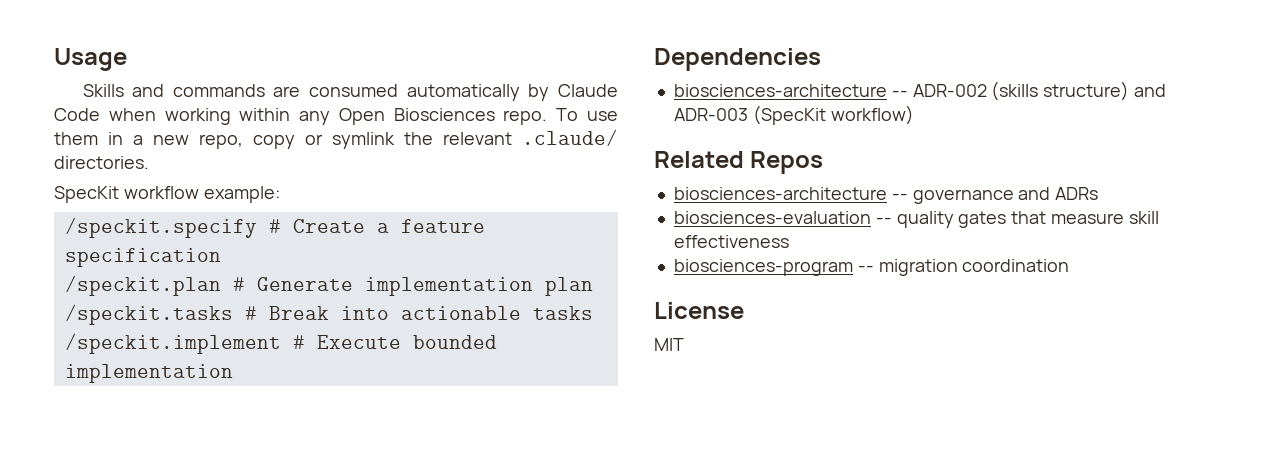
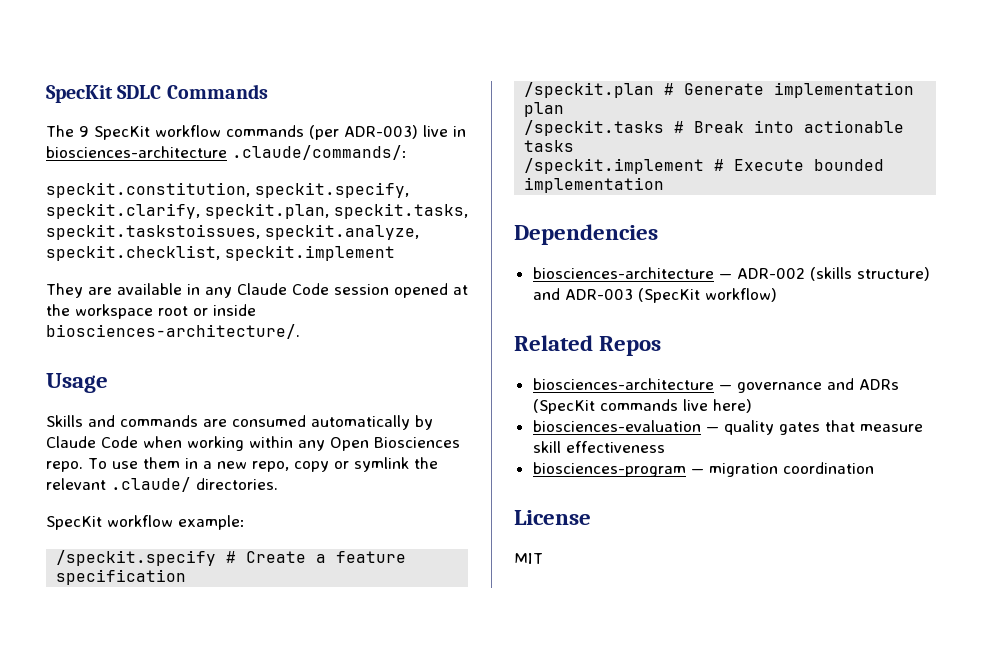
+ SpecKit SDLC Commands
+ The 9 SpecKit workflow commands (per ADR-003) live in biosciences-architecture .claude/commands/:
+ speckit.constitution, speckit.specify, speckit.clarify, speckit.plan, speckit.tasks, speckit.taskstoissues, speckit.analyze, speckit.checklist, speckit.implement
+ They are available in any Claude Code session opened at the workspace root or inside biosciences-architecture/.
- biosciences-architecture -- ADR-002 (skills structure) and ADR-003 (SpecKit workflow)
+ biosciences-architecture — ADR-002 (skills structure) and ADR-003 (SpecKit workflow)
- biosciences-architecture -- governance and ADRs
+ biosciences-architecture — governance and ADRs (SpecKit commands live here)
- biosciences-evaluation -- quality gates that measure skill effectiveness
+ biosciences-evaluation — quality gates that measure skill effectiveness
- biosciences-program -- migration coordination
+ biosciences-program — migration coordination

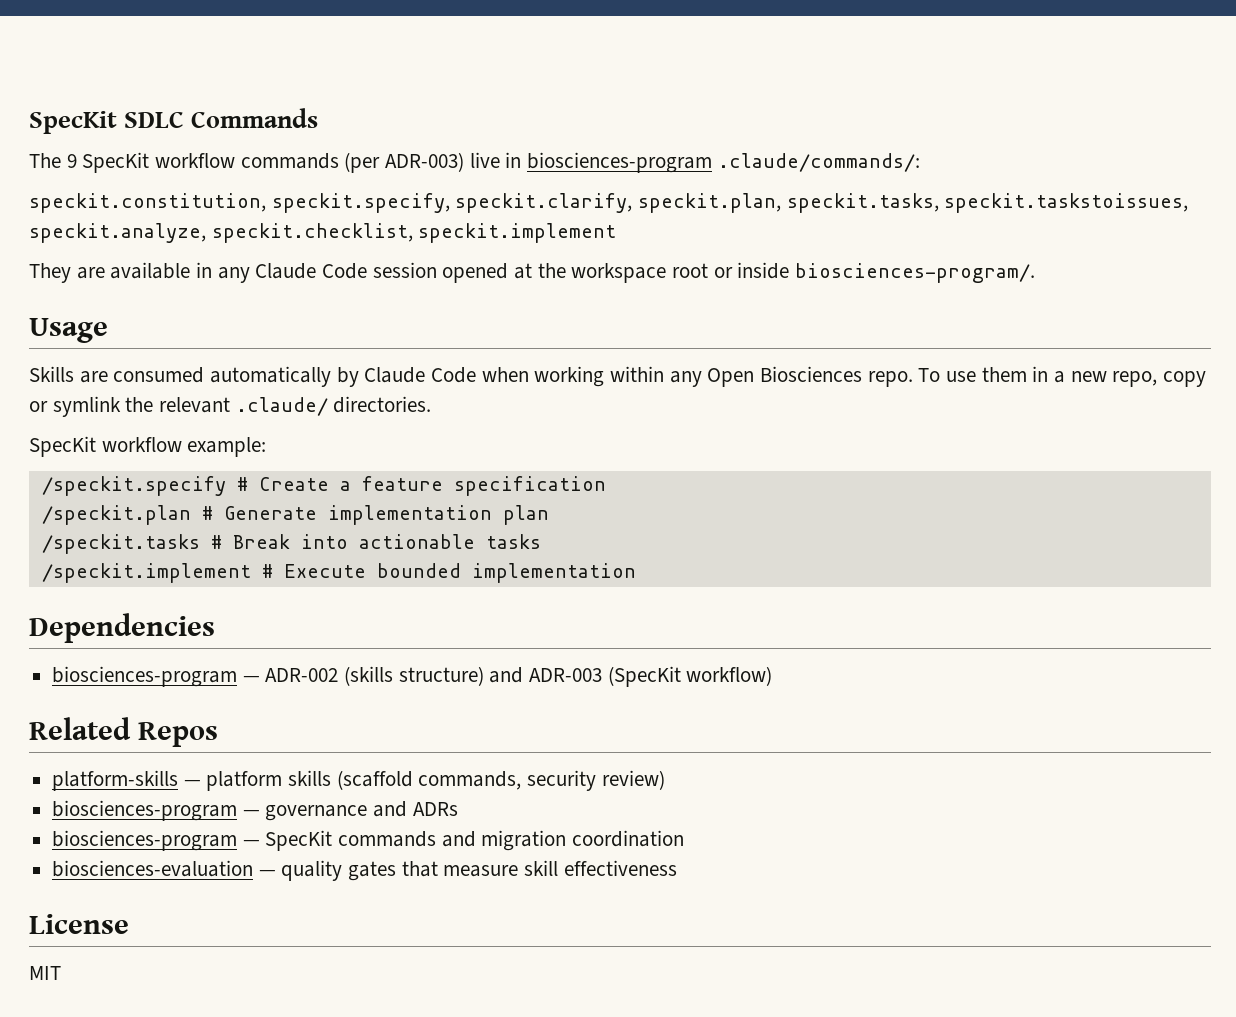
- The 9 SpecKit workflow commands (per ADR-003) live in biosciences-architecture .claude/commands/:
+ The 9 SpecKit workflow commands (per ADR-003) live in biosciences-program .claude/commands/:
- They are available in any Claude Code session opened at the workspace root or inside biosciences-architecture/.
+ They are available in any Claude Code session opened at the workspace root or inside biosciences-program/.
- Skills and commands are consumed automatically by Claude Code when working within any Open Biosciences repo.
+ Skills are consumed automatically by Claude Code when working within any Open Biosciences repo.
- biosciences-architecture — ADR-002 (skills structure) and ADR-003 (SpecKit workflow)
+ biosciences-program — ADR-002 (skills structure) and ADR-003 (SpecKit workflow)
- biosciences-architecture — governance and ADRs (SpecKit commands live here)
+ platform-skills — platform skills (scaffold commands, security review)
+ biosciences-program — governance and ADRs
+ biosciences-program — SpecKit commands and migration coordination
- biosciences-program — migration coordination

